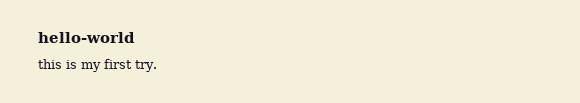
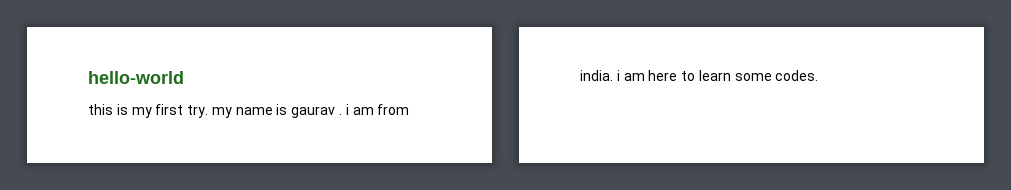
- this is my first try.
+ this is my first try. my name is gaurav . i am from india. i am here to learn some codes.

